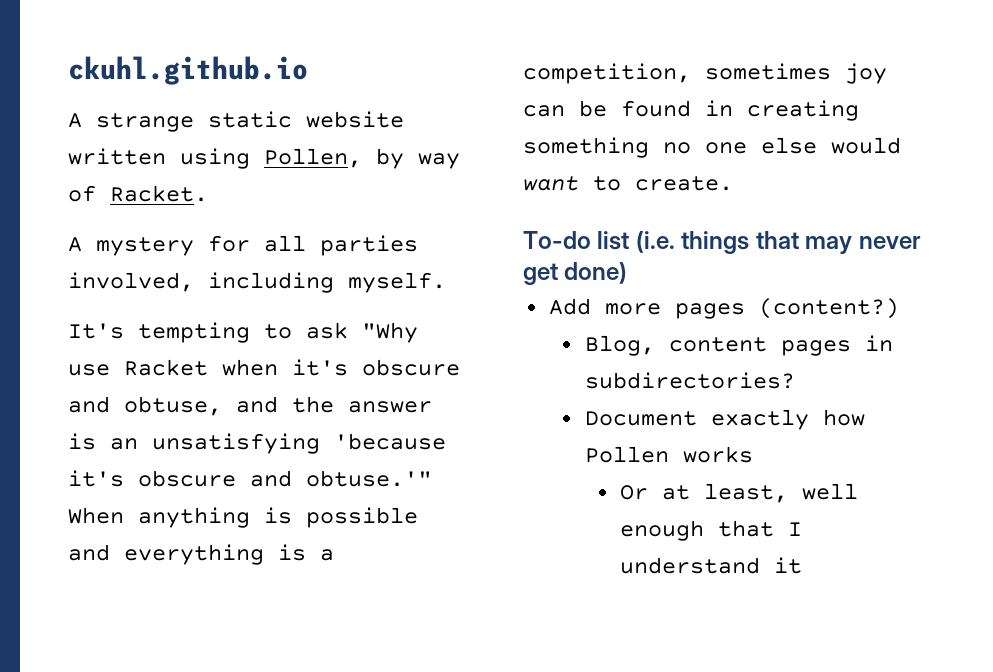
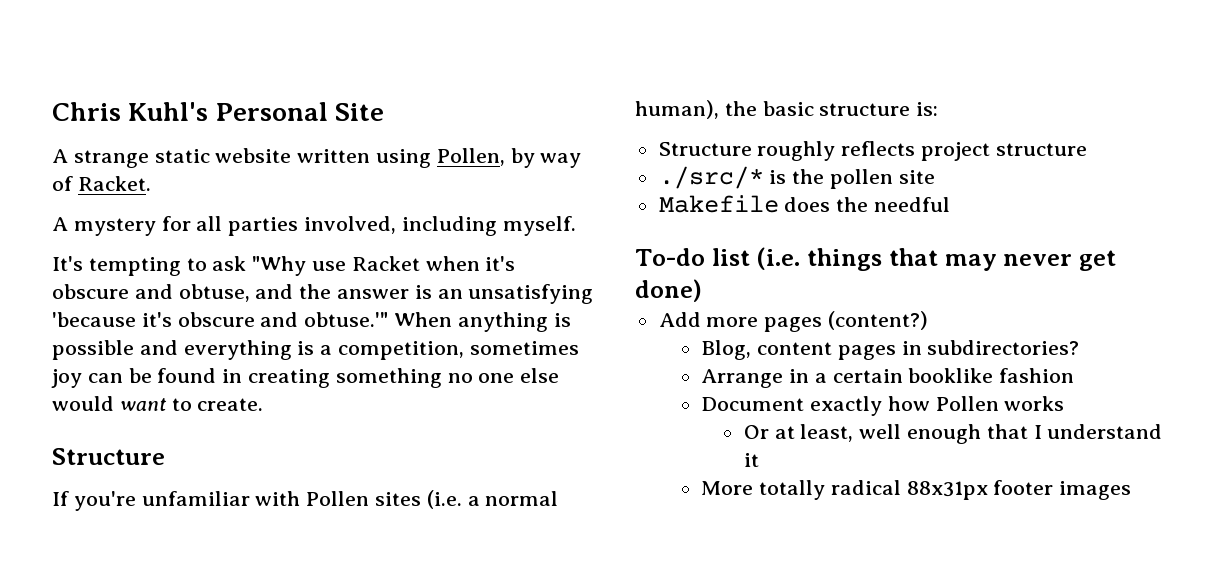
- ckuhl.github.io
+ Chris Kuhl's Personal Site
  When anything is possible and everything is a competition, sometimes joy can be found in creating something no one else would want to create.
+ Structure
+ If you're unfamiliar with Pollen sites (i.e. a normal human), the basic structure is:
+ Structure roughly reflects project structure
+ ./src/* is the pollen site
+ Makefile does the needful
+ Arrange in a certain booklike fashion
+ More totally radical 88x31px footer images

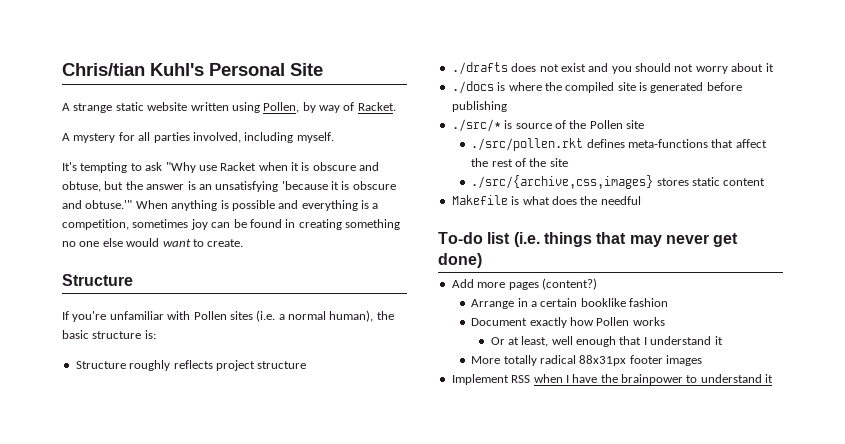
- Chris Kuhl's Personal Site
+ Chris/tian Kuhl's Personal Site
- It's tempting to ask "Why use Racket when it's obscure and obtuse, and the answer is an unsatisfying 'because it's obscure and obtuse.'"
+ It's tempting to ask "Why use Racket when it is obscure and obtuse, but the answer is an unsatisfying 'because it is obscure and obtuse.'"
- ./src/* is the pollen site
+ ./drafts does not exist and you should not worry about it
+ ./docs is where the compiled site is generated before publishing
+ ./src/* is source of the Pollen site
+ ./src/pollen.rkt defines meta-functions that affect the rest of the site
+ ./src/{archive,css,images} stores static content
- Makefile does the needful
+ Makefile is what does the needful
- Blog, content pages in subdirectories?
+ Implement RSS when I have the brainpower to understand it

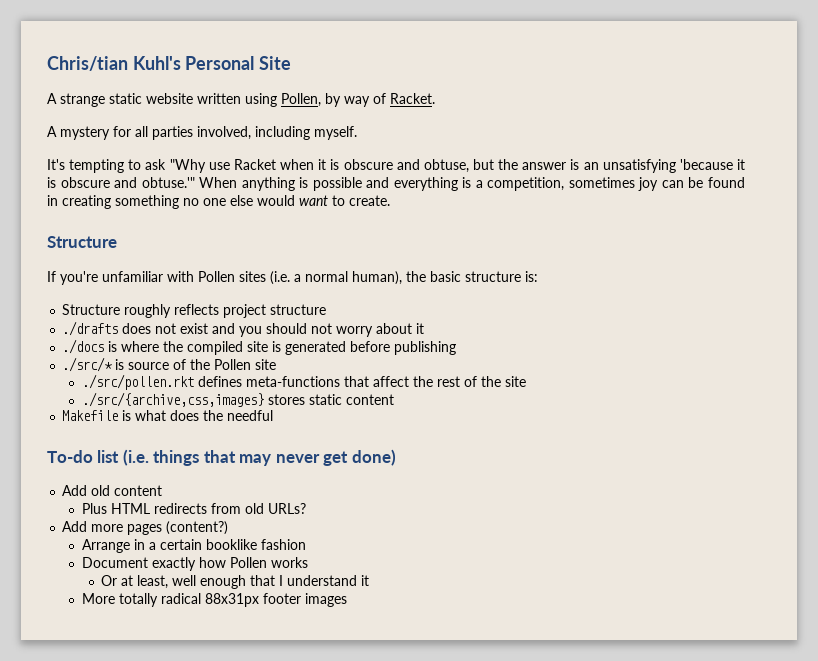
+ Add old content
+ Plus HTML redirects from old URLs?
- Implement RSS when I have the brainpower to understand it

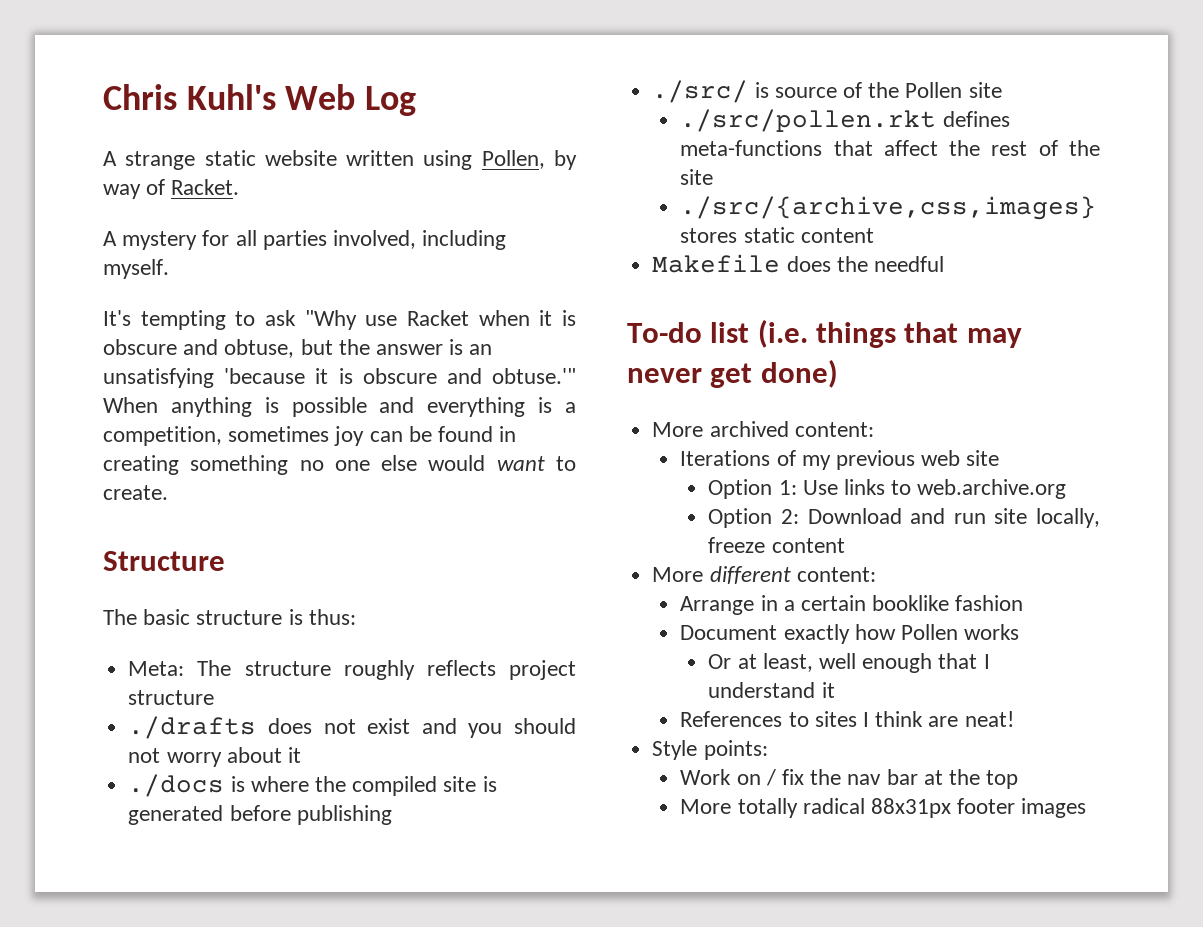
- Chris/tian Kuhl's Personal Site
+ Chris Kuhl's Web Log
- If you're unfamiliar with Pollen sites (i.e. a normal human), the basic structure is:
- Structure roughly reflects project structure
+ The basic structure is thus:
+ Meta: The structure roughly reflects project structure
- ./src/* is source of the Pollen site
+ ./src/ is source of the Pollen site
- Makefile is what does the needful
+ Makefile does the needful
- Add old content
- Plus HTML redirects from old URLs?
- Add more pages (content?)
+ More archived content:
+ Iterations of my previous web site
+ Option 1: Use links to web.archive.org
+ Option 2: Download and run site locally, freeze content
+ More different content:
+ References to sites I think are neat!
+ Style points:
+ Work on / fix the nav bar at the top

